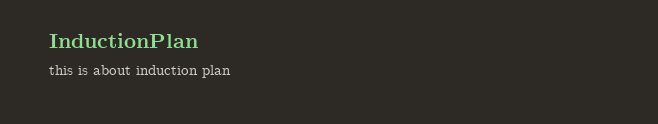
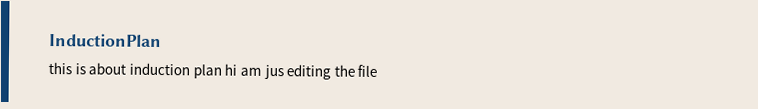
- this is about induction plan
+ this is about induction plan hi am jus editing the file

